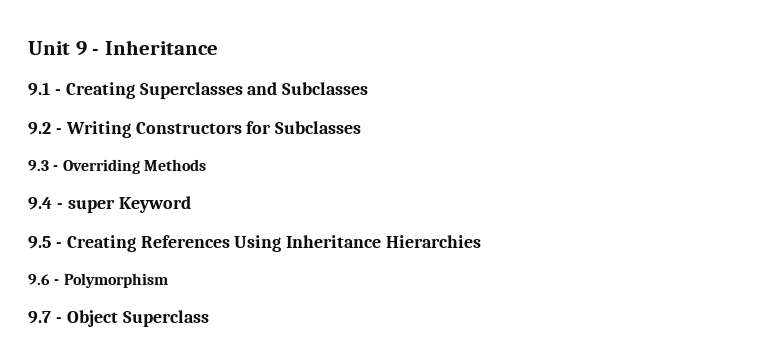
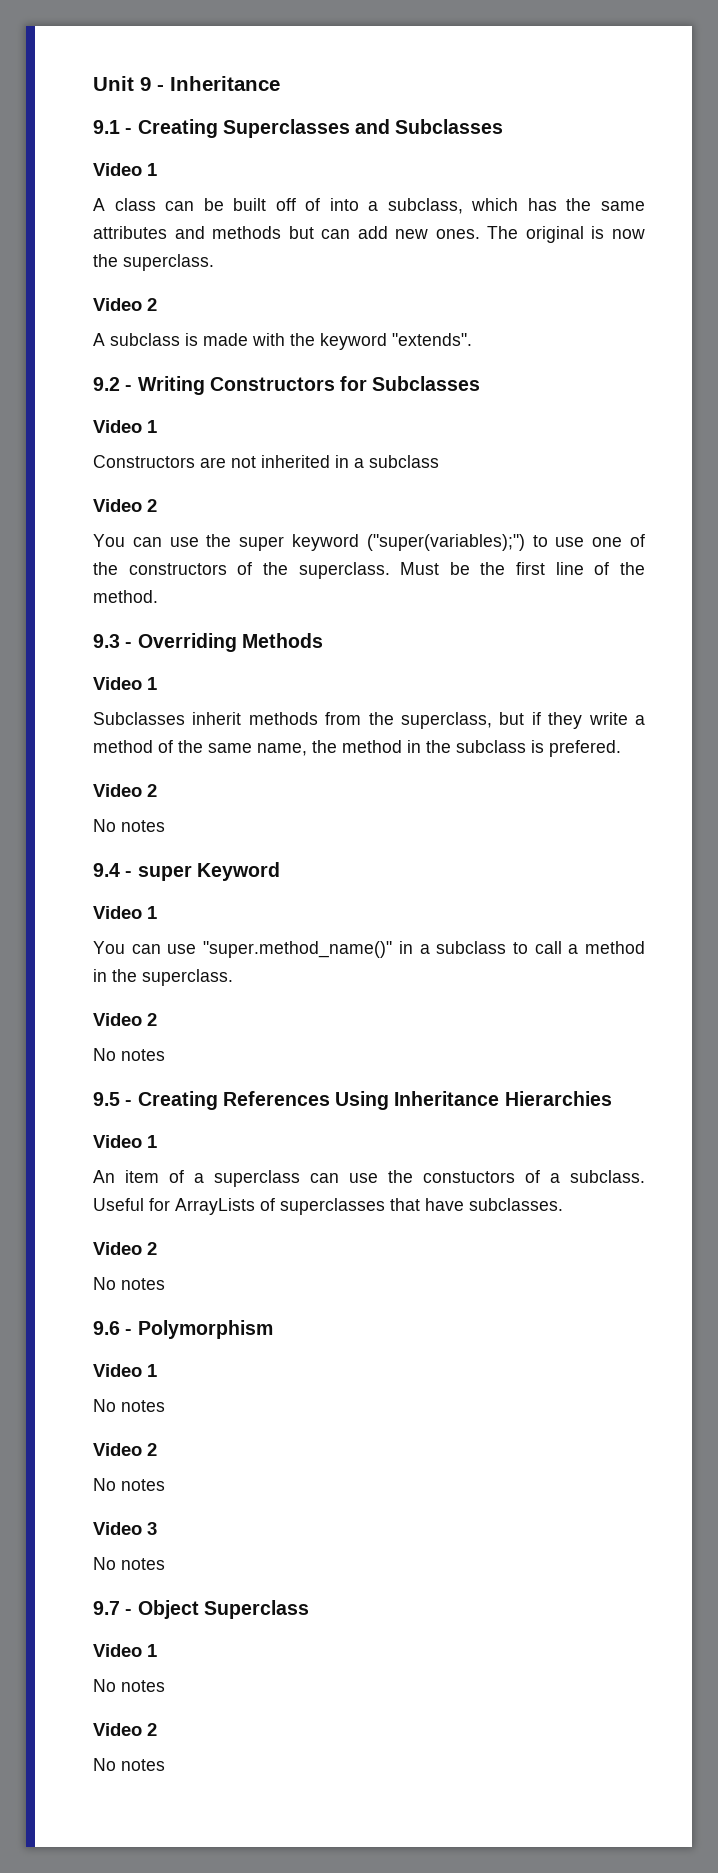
  9.1 - Creating Superclasses and Subclasses
+ Video 1
+ A class can be built off of into a subclass, which has the same attributes and methods but can add new ones. The original is now the superclass.
+ Video 2
+ A subclass is made with the keyword "extends".
  9.2 - Writing Constructors for Subclasses
+ Video 1
+ Constructors are not inherited in a subclass
+ Video 2
+ You can use the super keyword ("super(variables);") to use one of the constructors of the superclass. Must be the first line of the method.
  9.3 - Overriding Methods
+ Video 1
+ Subclasses inherit methods from the superclass, but if they write a method of the same name, the method in the subclass is prefered.
+ Video 2
+ No notes
  9.4 - super Keyword
+ Video 1
+ You can use "super.method_name()" in a subclass to call a method in the superclass.
+ Video 2
+ No notes
  9.5 - Creating References Using Inheritance Hierarchies
+ Video 1
+ An item of a superclass can use the constuctors of a subclass. Useful for ArrayLists of superclasses that have subclasses.
+ Video 2
+ No notes
  9.6 - Polymorphism
+ Video 1
+ No notes
+ Video 2
+ No notes
+ Video 3
+ No notes
  9.7 - Object Superclass
+ Video 1
+ No notes
+ Video 2
+ No notes

